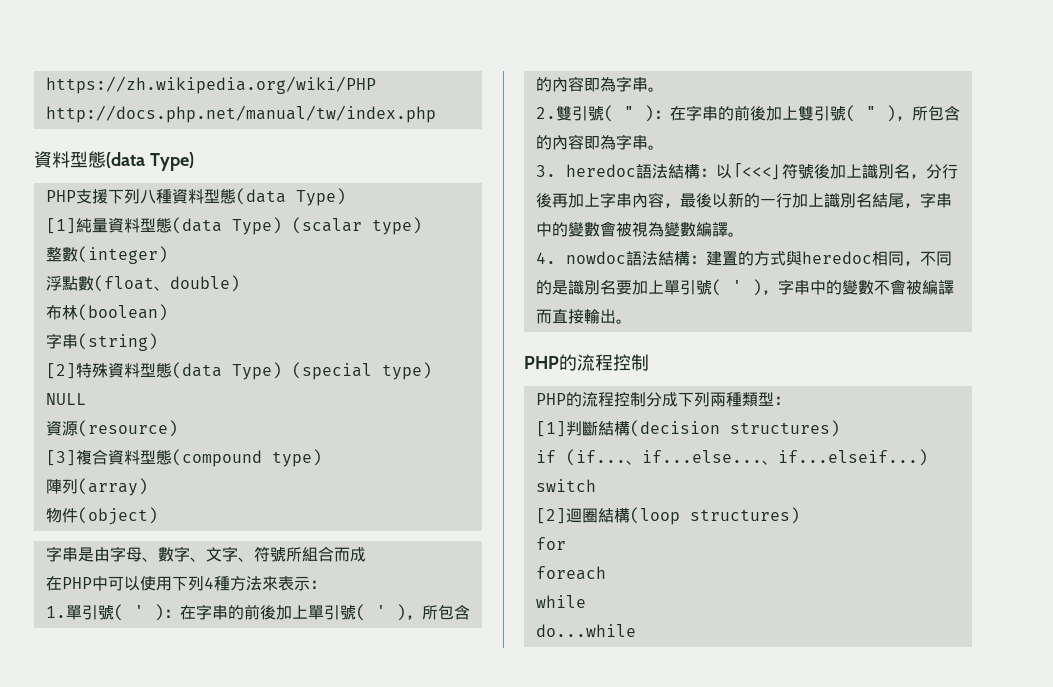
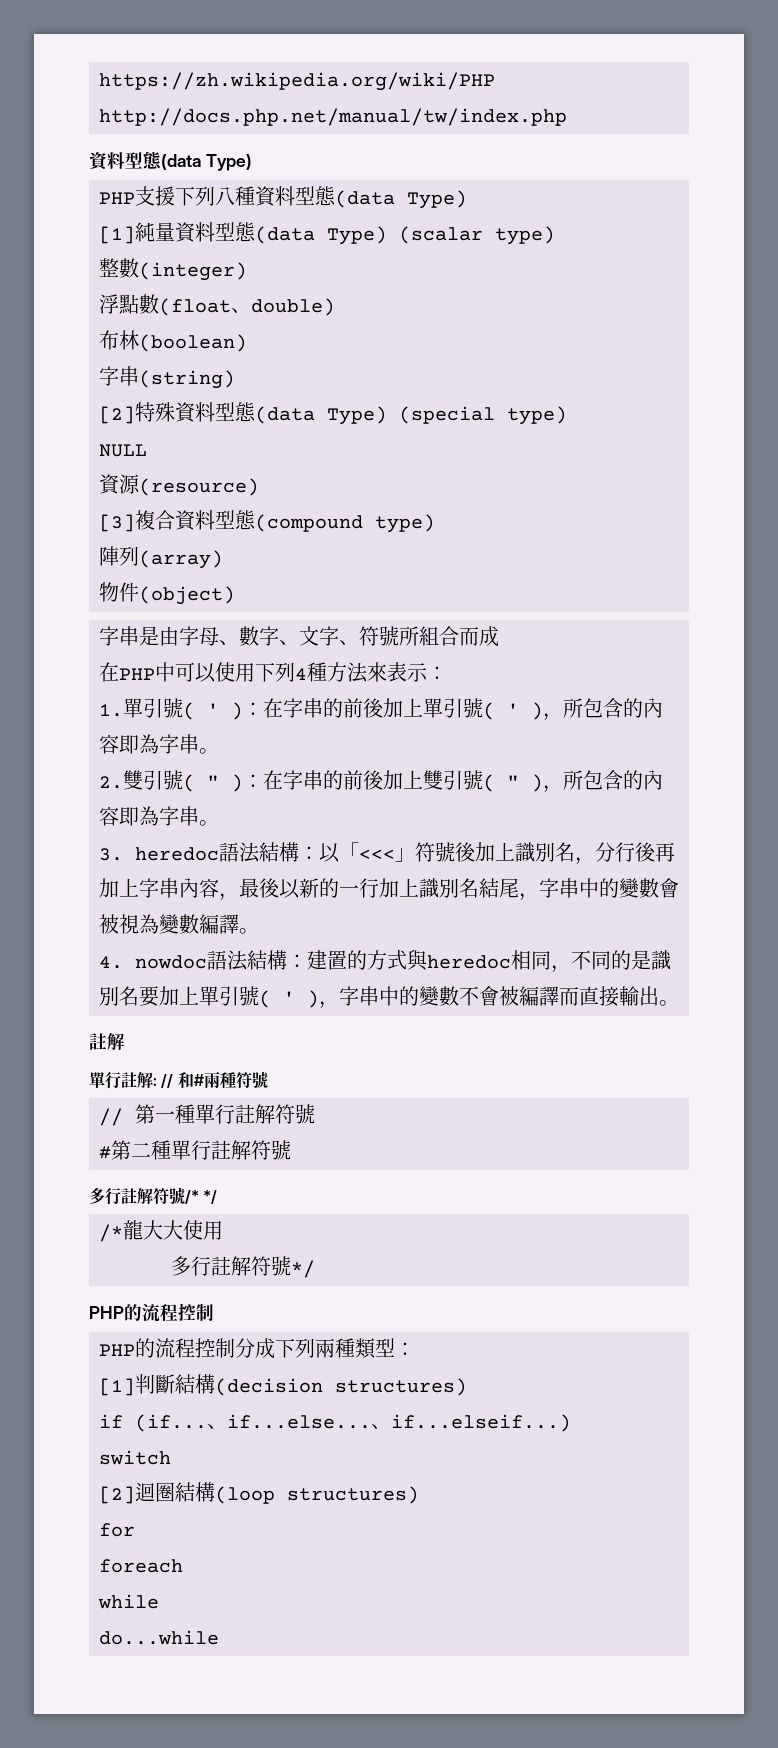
  4. nowdoc語法結構：建置的方式與heredoc相同，不同的是識別名要加上單引號( ' )，字串中的變數不會被編譯而直接輸出。
+ 註解
+ 單行註解: // 和#兩種符號
+ // 第一種單行註解符號
+ #第二種單行註解符號
+ 多行註解符號/* */
+ /*龍大大使用
+ 多行註解符號*/

